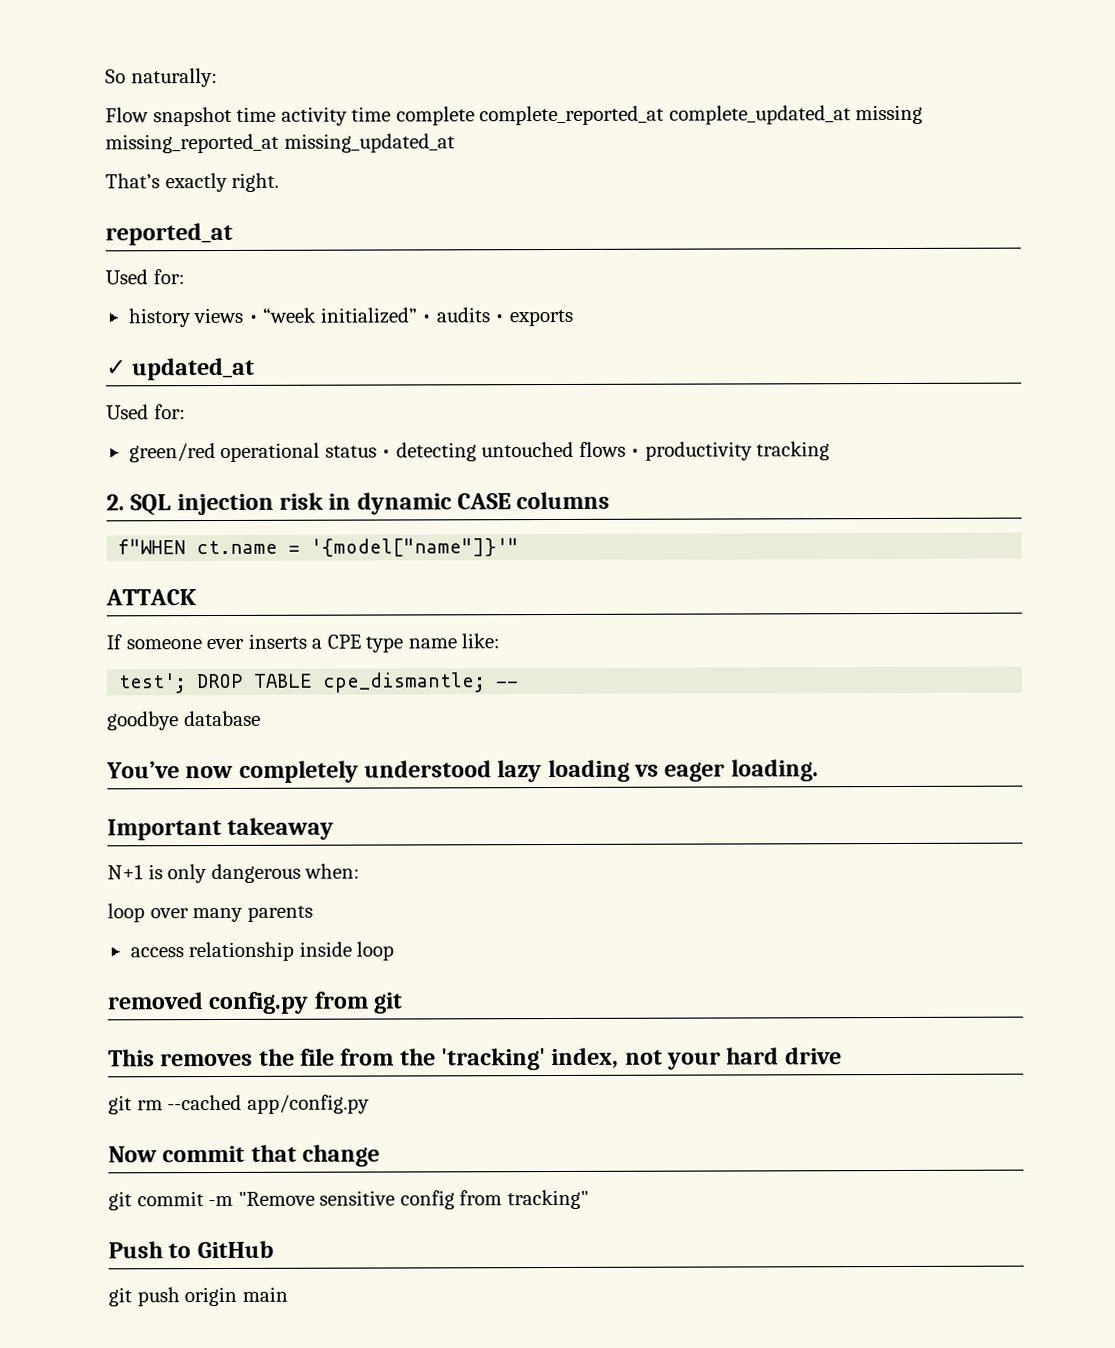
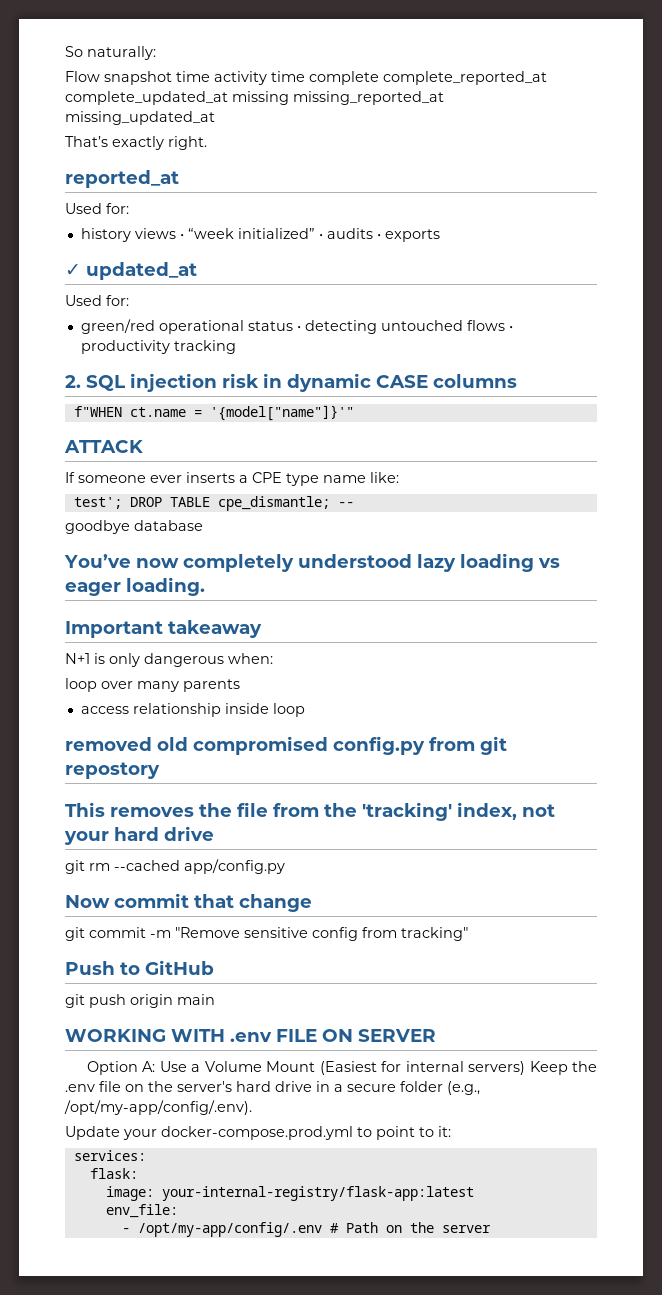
- removed config.py from git
+ removed old compromised config.py from git repostory
+ WORKING WITH .env FILE ON SERVER
+ Option A: Use a Volume Mount (Easiest for internal servers) Keep the .env file on the server's hard drive in a secure folder (e.g., /opt/my-app/config/.env).
+ Update your docker-compose.prod.yml to point to it:
+ services:
+ flask:
+ image: your-internal-registry/flask-app:latest
+ env_file:
+ - /opt/my-app/config/.env # Path on the server

